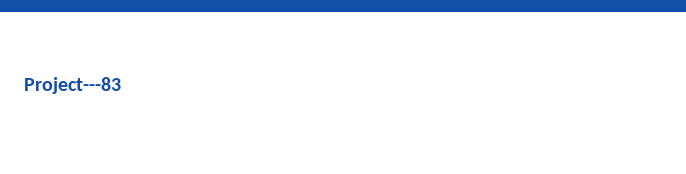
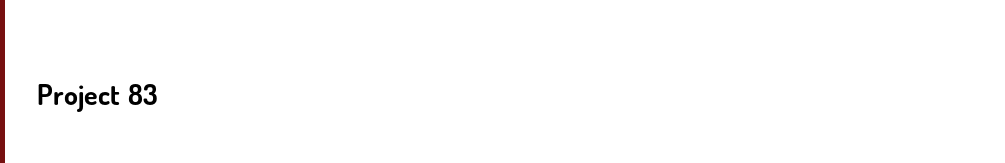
- Project---83
+ Project 83

